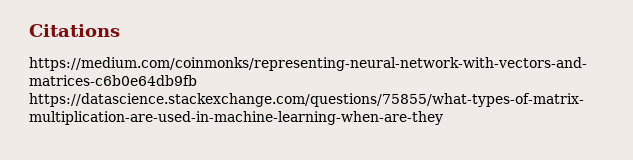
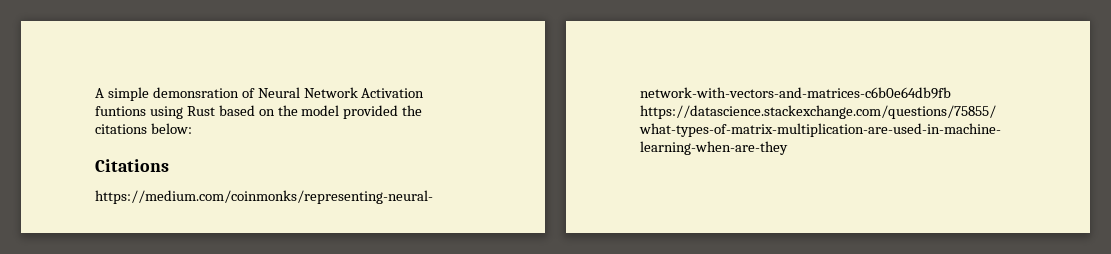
+ A simple demonsration of Neural Network Activation funtions using Rust based on the model provided the citations below:

